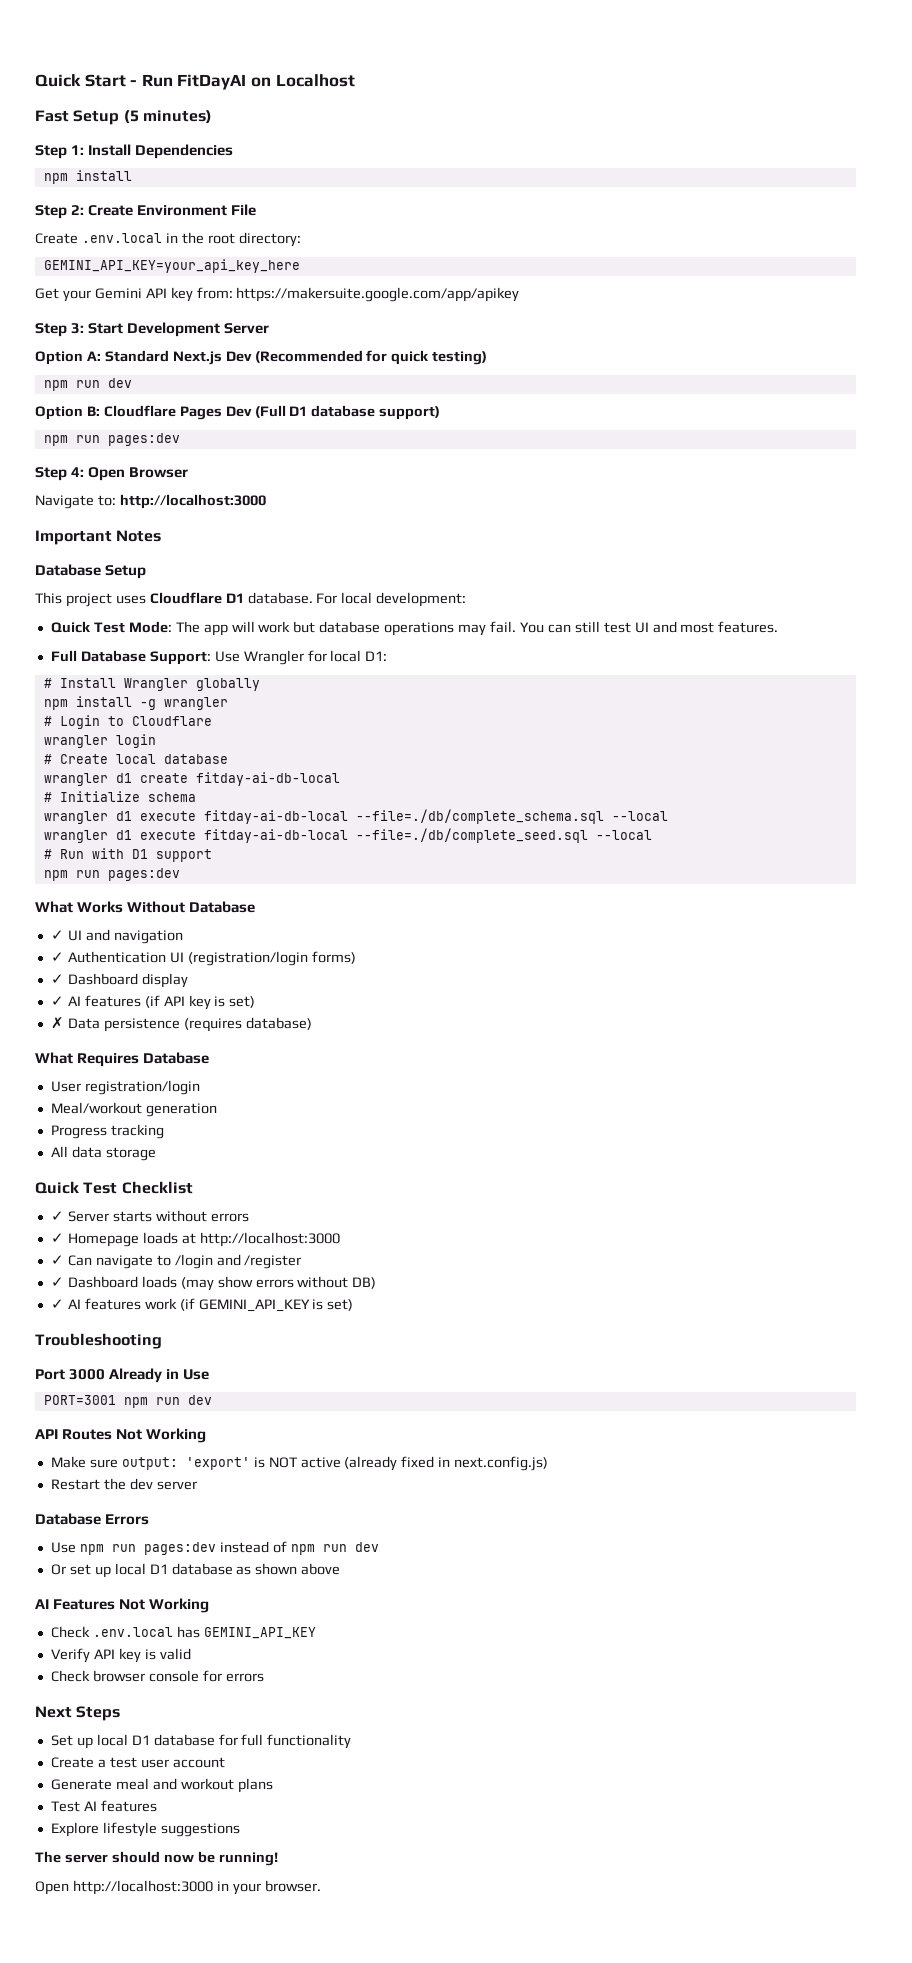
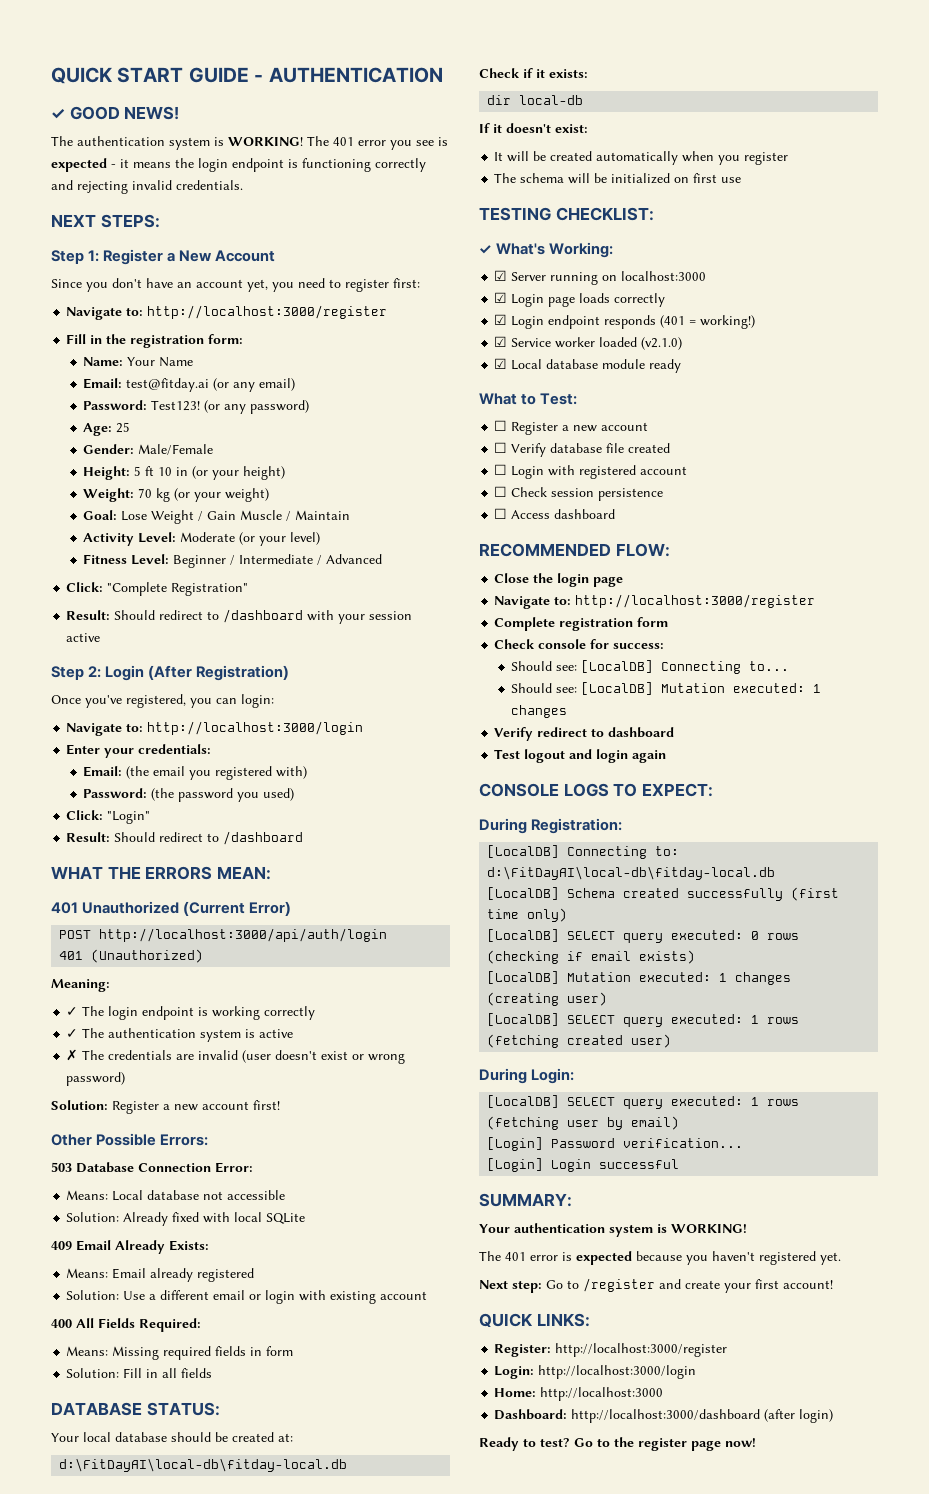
- Quick Start - Run FitDayAI on Localhost
- Fast Setup (5 minutes)
- Step 1: Install Dependencies
- npm install
- Step 2: Create Environment File
- Create .env.local in the root directory:
- GEMINI_API_KEY=your_api_key_here
- Get your Gemini API key from: https://makersuite.google.com/app/apikey
- Step 3: Start Development Server
- Option A: Standard Next.js Dev (Recommended for quick testing)
- npm run dev
- Option B: Cloudflare Pages Dev (Full D1 database support)
- npm run pages:dev
- Step 4: Open Browser
- Navigate to: http://localhost:3000
- Important Notes
- Database Setup
- This project uses Cloudflare D1 database. For local development:
- Quick Test Mode: The app will work but database operations may fail. You can still test UI and most features.
- Full Database Support: Use Wrangler for local D1:
- # Install Wrangler globally
- npm install -g wrangler
- # Login to Cloudflare
- wrangler login
- # Create local database
- wrangler d1 create fitday-ai-db-local
- # Initialize schema
- wrangler d1 execute fitday-ai-db-local --file=./db/complete_schema.sql --local
- wrangler d1 execute fitday-ai-db-local --file=./db/complete_seed.sql --local
- # Run with D1 support
- npm run pages:dev
- What Works Without Database
- ✓ UI and navigation
- ✓ Authentication UI (registration/login forms)
- ✓ Dashboard display
- ✓ AI features (if API key is set)
- ✗ Data persistence (requires database)
- What Requires Database
- User registration/login
- Meal/workout generation
- Progress tracking
- All data storage
- Quick Test Checklist
- ✓ Server starts without errors
- ✓ Homepage loads at http://localhost:3000
- ✓ Can navigate to /login and /register
- ✓ Dashboard loads (may show errors without DB)
- ✓ AI features work (if GEMINI_API_KEY is set)
- Troubleshooting
- Port 3000 Already in Use
- PORT=3001 npm run dev
- API Routes Not Working
- Make sure output: 'export' is NOT active (already fixed in next.config.js)
- Restart the dev server
- Database Errors
- Use npm run pages:dev instead of npm run dev
- Or set up local D1 database as shown above
- AI Features Not Working
- Check .env.local has GEMINI_API_KEY
- Verify API key is valid
- Check browser console for errors
- Next Steps
- Set up local D1 database for full functionality
- Create a test user account
- Generate meal and workout plans
- Test AI features
- Explore lifestyle suggestions
- The server should now be running!
- Open http://localhost:3000 in your browser.
+ QUICK START GUIDE - AUTHENTICATION
+ ✓ GOOD NEWS!
+ The authentication system is WORKING! The 401 error you see is expected - it means the login endpoint is functioning correctly and rejecting invalid credentials.
+ NEXT STEPS:
+ Step 1: Register a New Account
+ Since you don't have an account yet, you need to register first:
+ Navigate to: http://localhost:3000/register
+ Fill in the registration form:
+ Name: Your Name
+ Email: test@fitday.ai (or any email)
+ Password: Test123! (or any password)
+ Age: 25
+ Gender: Male/Female
+ Height: 5 ft 10 in (or your height)
+ Weight: 70 kg (or your weight)
+ Goal: Lose Weight / Gain Muscle / Maintain
+ Activity Level: Moderate (or your level)
+ Fitness Level: Beginner / Intermediate / Advanced
+ Click: "Complete Registration"
+ Result: Should redirect to /dashboard with your session active
+ Step 2: Login (After Registration)
+ Once you've registered, you can login:
+ Navigate to: http://localhost:3000/login
+ Enter your credentials:
+ Email: (the email you registered with)
+ Password: (the password you used)
+ Click: "Login"
+ Result: Should redirect to /dashboard
+ WHAT THE ERRORS MEAN:
+ 401 Unauthorized (Current Error)
+ POST http://localhost:3000/api/auth/login
+ 401 (Unauthorized)
+ Meaning:
+ ✓ The login endpoint is working correctly
+ ✓ The authentication system is active
+ ✗ The credentials are invalid (user doesn't exist or wrong password)
+ Solution: Register a new account first!
+ Other Possible Errors:
+ 503 Database Connection Error:
+ Means: Local database not accessible
+ Solution: Already fixed with local SQLite
+ 409 Email Already Exists:
+ Means: Email already registered
+ Solution: Use a different email or login with existing account
+ 400 All Fields Required:
+ Means: Missing required fields in form
+ Solution: Fill in all fields
+ DATABASE STATUS:
+ Your local database should be created at:
+ d:\FitDayAI\local-db\fitday-local.db
+ Check if it exists:
+ dir local-db
+ If it doesn't exist:
+ It will be created automatically when you register
+ The schema will be initialized on first use
+ TESTING CHECKLIST:
+ ✓ What's Working:
+ ☑ Server running on localhost:3000
+ ☑ Login page loads correctly
+ ☑ Login endpoint responds (401 = working!)
+ ☑ Service worker loaded (v2.1.0)
+ ☑ Local database module ready
+ What to Test:
+ ☐ Register a new account
+ ☐ Verify database file created
+ ☐ Login with registered account
+ ☐ Check session persistence
+ ☐ Access dashboard
+ RECOMMENDED FLOW:
+ Close the login page
+ Navigate to: http://localhost:3000/register
+ Complete registration form
+ Check console for success:
+ Should see: [LocalDB] Connecting to...
+ Should see: [LocalDB] Mutation executed: 1 changes
+ Verify redirect to dashboard
+ Test logout and login again
+ CONSOLE LOGS TO EXPECT:
+ During Registration:
+ [LocalDB] Connecting to: d:\FitDayAI\local-db\fitday-local.db
+ [LocalDB] Schema created successfully (first time only)
+ [LocalDB] SELECT query executed: 0 rows (checking if email exists)
+ [LocalDB] Mutation executed: 1 changes (creating user)
+ [LocalDB] SELECT query executed: 1 rows (fetching created user)
+ During Login:
+ [LocalDB] SELECT query executed: 1 rows (fetching user by email)
+ [Login] Password verification...
+ [Login] Login successful
+ SUMMARY:
+ Your authentication system is WORKING!
+ The 401 error is expected because you haven't registered yet.
+ Next step: Go to /register and create your first account!
+ QUICK LINKS:
+ Register: http://localhost:3000/register
+ Login: http://localhost:3000/login
+ Home: http://localhost:3000
+ Dashboard: http://localhost:3000/dashboard (after login)
+ Ready to test? Go to the register page now!

